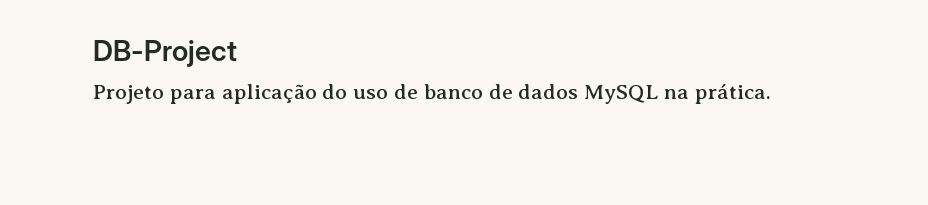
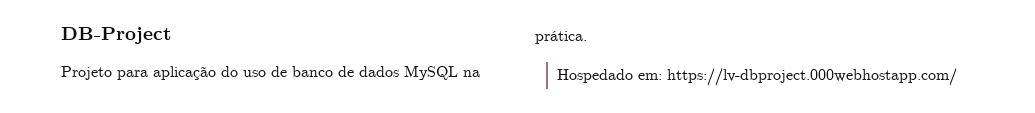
+ Hospedado em: https://lv-dbproject.000webhostapp.com/

